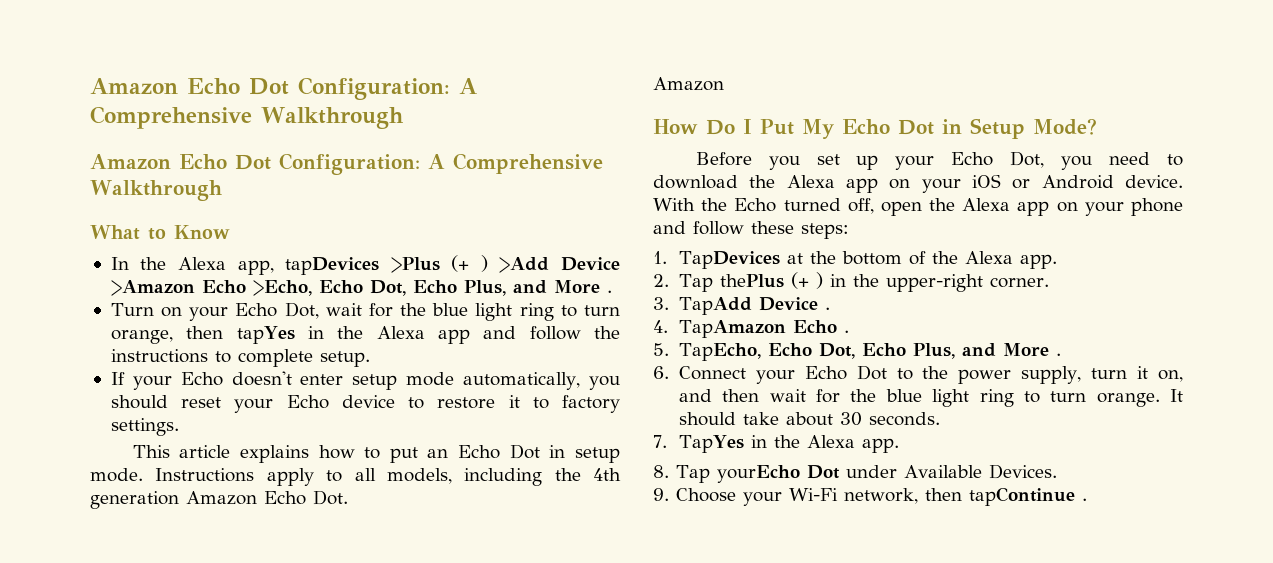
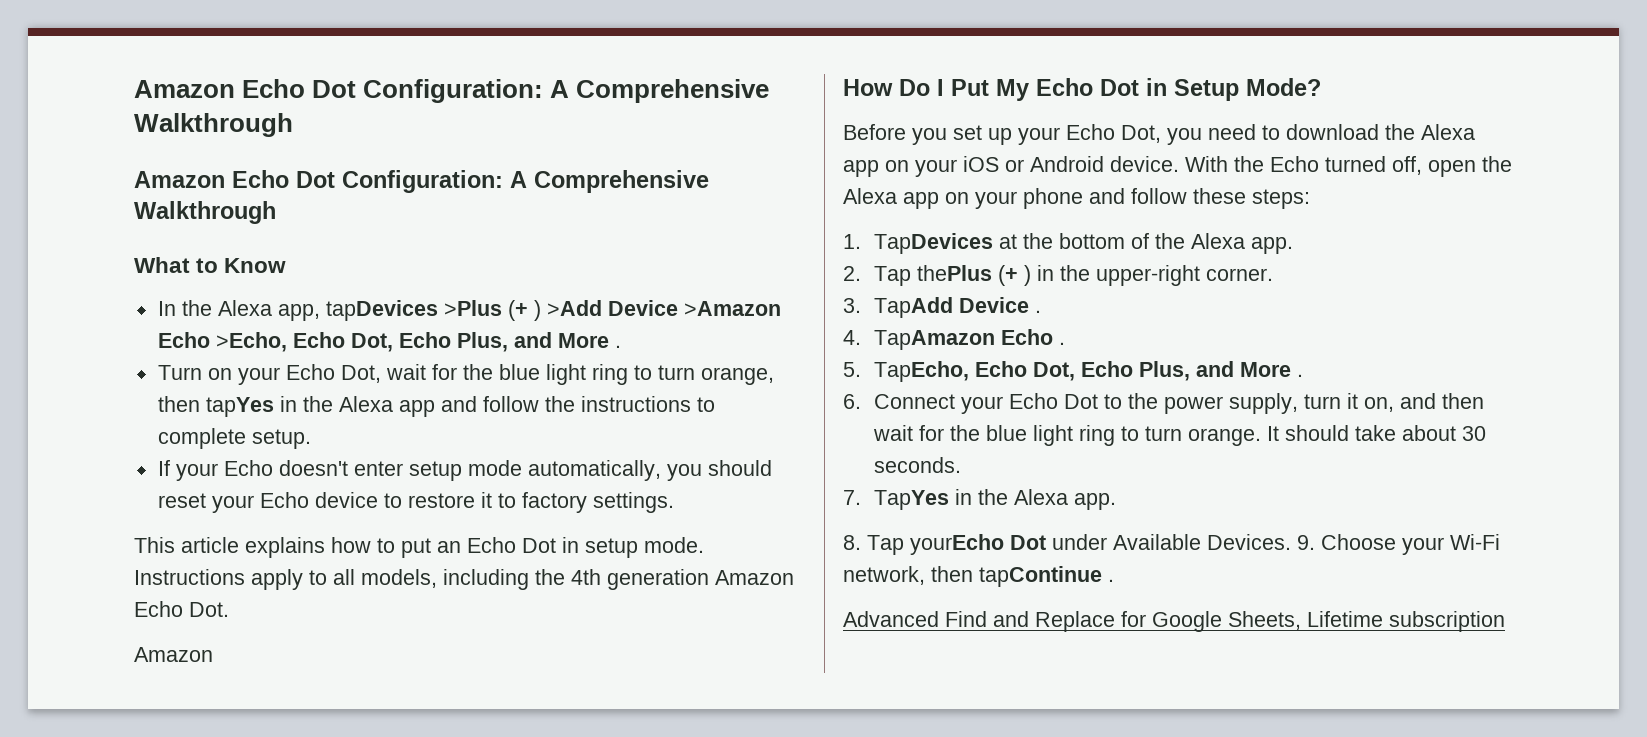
- 8. Tap yourEcho Dot under Available Devices.
- 9. Choose your Wi-Fi network, then tapContinue .
+ 8. Tap yourEcho Dot under Available Devices. 9. Choose your Wi-Fi network, then tapContinue .
+ Advanced Find and Replace for Google Sheets, Lifetime subscription

